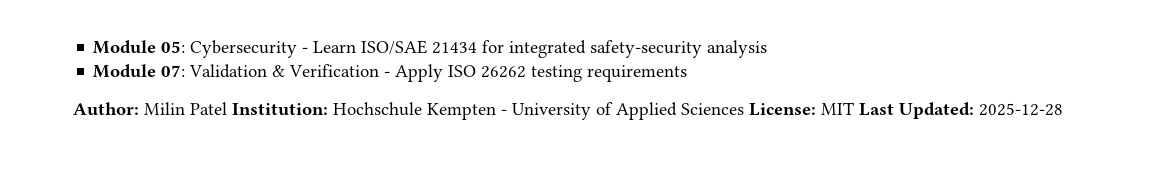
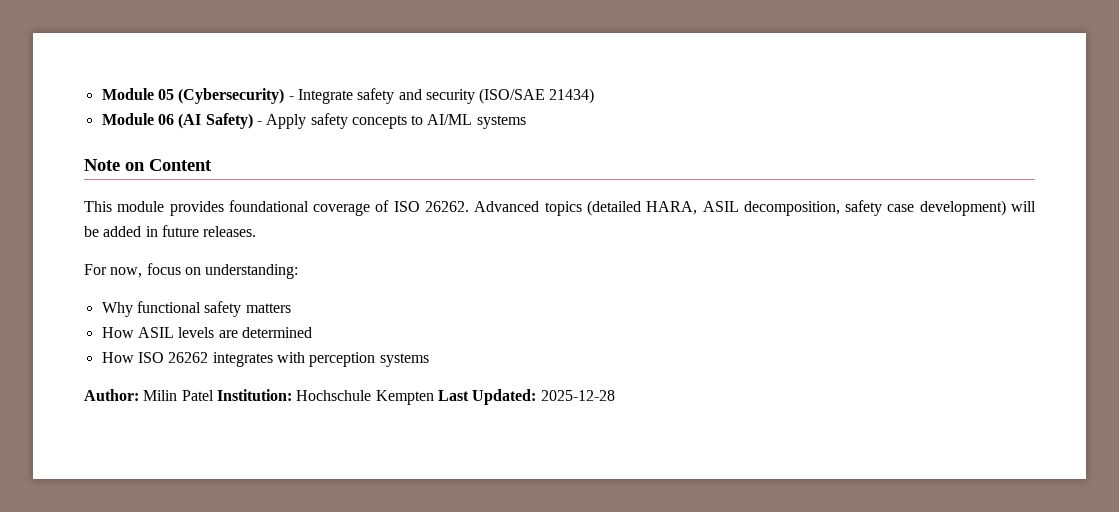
- Module 05: Cybersecurity - Learn ISO/SAE 21434 for integrated safety-security analysis
- Module 07: Validation & Verification - Apply ISO 26262 testing requirements
+ Module 05 (Cybersecurity) - Integrate safety and security (ISO/SAE 21434)
+ Module 06 (AI Safety) - Apply safety concepts to AI/ML systems
+ Note on Content
+ This module provides foundational coverage of ISO 26262. Advanced topics (detailed HARA, ASIL decomposition, safety case development) will be added in future releases.
+ For now, focus on understanding:
+ Why functional safety matters
+ How ASIL levels are determined
+ How ISO 26262 integrates with perception systems
- Author: Milin Patel Institution: Hochschule Kempten - University of Applied Sciences License: MIT Last Updated: 2025-12-28
+ Author: Milin Patel Institution: Hochschule Kempten Last Updated: 2025-12-28

